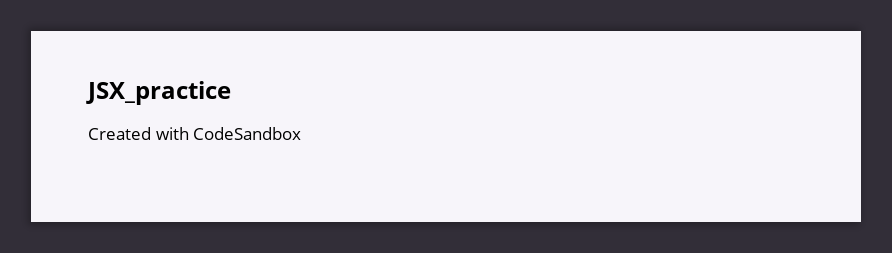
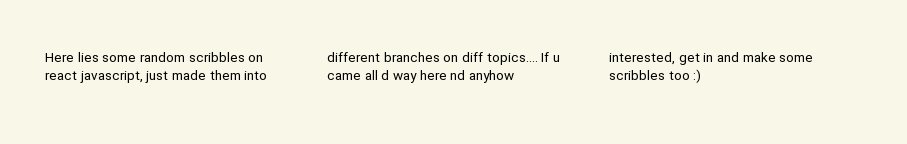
- JSX_practice
- Created with CodeSandbox
+ Here lies some random scribbles on react javascript, just made them into different branches on diff topics.... If u came all d way here nd anyhow interested, get in and make some scribbles too :)

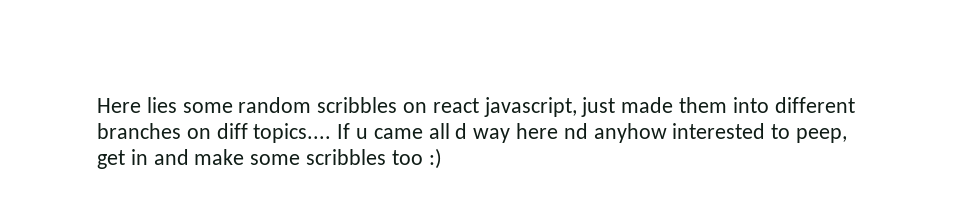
- If u came all d way here nd anyhow interested, get in and make some scribbles too :)
+ If u came all d way here nd anyhow interested to peep, get in and make some scribbles too :)

